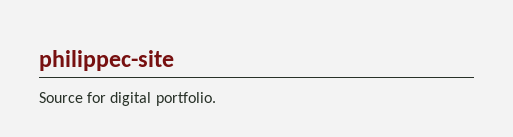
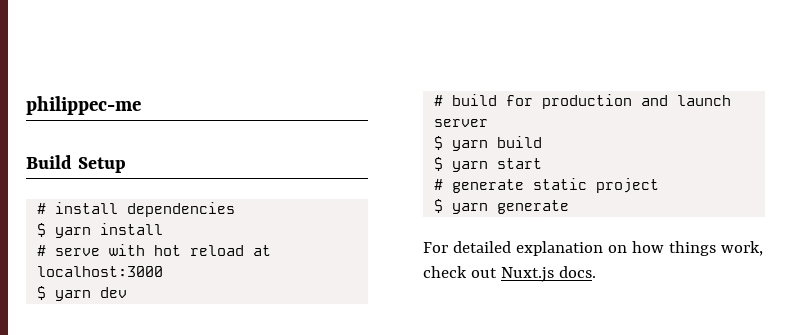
- philippec-site
- Source for digital portfolio.
+ philippec-me
+ Build Setup
+ # install dependencies
+ $ yarn install
+ # serve with hot reload at localhost:3000
+ $ yarn dev
+ # build for production and launch server
+ $ yarn build
+ $ yarn start
+ # generate static project
+ $ yarn generate
+ For detailed explanation on how things work, check out Nuxt.js docs.

